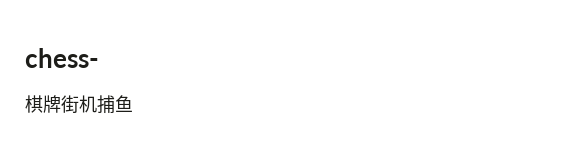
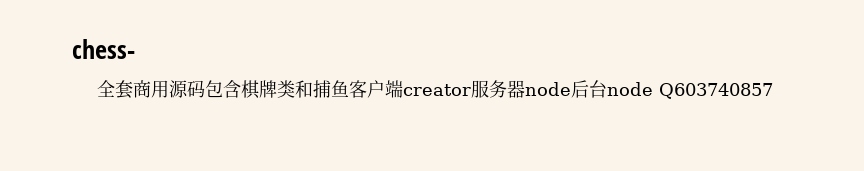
- 棋牌街机捕鱼
+ 全套商用源码包含棋牌类和捕鱼客户端creator服务器node后台node Q603740857

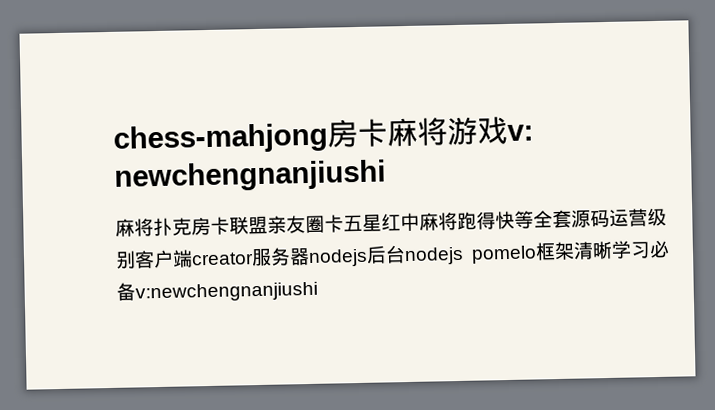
- chess-
- 全套商用源码包含棋牌类和捕鱼客户端creator服务器node后台node Q603740857
+ chess-mahjong房卡麻将游戏v: newchengnanjiushi
+ 麻将扑克房卡联盟亲友圈卡五星红中麻将跑得快等全套源码运营级别客户端creator服务器nodejs后台nodejs pomelo框架清晰学习必备v:newchengnanjiushi

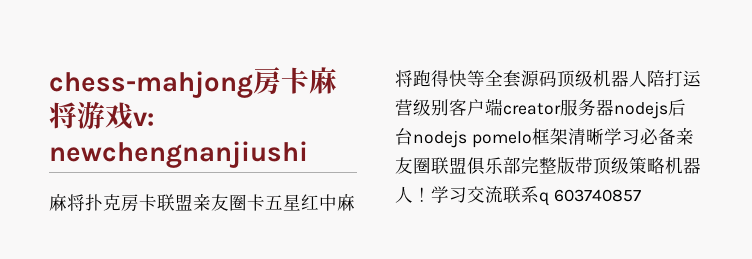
- 麻将扑克房卡联盟亲友圈卡五星红中麻将跑得快等全套源码运营级别客户端creator服务器nodejs后台nodejs pomelo框架清晰学习必备v:newchengnanjiushi
+ 麻将扑克房卡联盟亲友圈卡五星红中麻将跑得快等全套源码顶级机器人陪打运营级别客户端creator服务器nodejs后台nodejs pomelo框架清晰学习必备亲友圈联盟俱乐部完整版带顶级策略机器人！学习交流联系q 603740857

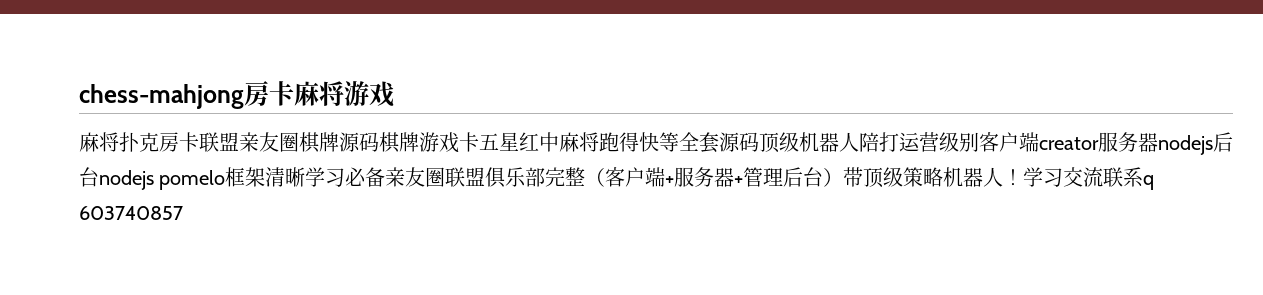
- chess-mahjong房卡麻将游戏v: newchengnanjiushi
+ chess-mahjong房卡麻将游戏
- 麻将扑克房卡联盟亲友圈卡五星红中麻将跑得快等全套源码顶级机器人陪打运营级别客户端creator服务器nodejs后台nodejs pomelo框架清晰学习必备亲友圈联盟俱乐部完整版带顶级策略机器人！
+ 麻将扑克房卡联盟亲友圈棋牌源码棋牌游戏卡五星红中麻将跑得快等全套源码顶级机器人陪打运营级别客户端creator服务器nodejs后台nodejs pomelo框架清晰学习必备亲友圈联盟俱乐部完整（客户端+服务器+管理后台）带顶级策略机器人！

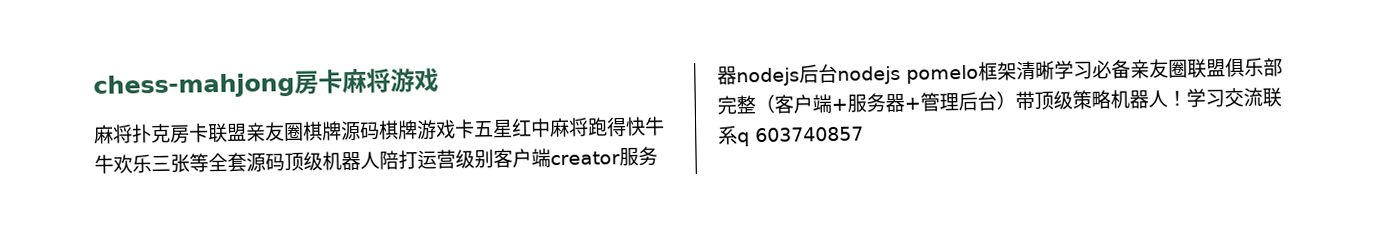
- 麻将扑克房卡联盟亲友圈棋牌源码棋牌游戏卡五星红中麻将跑得快等全套源码顶级机器人陪打运营级别客户端creator服务器nodejs后台nodejs pomelo框架清晰学习必备亲友圈联盟俱乐部完整（客户端+服务器+管理后台）带顶级策略机器人！
+ 麻将扑克房卡联盟亲友圈棋牌源码棋牌游戏卡五星红中麻将跑得快牛牛欢乐三张等全套源码顶级机器人陪打运营级别客户端creator服务器nodejs后台nodejs pomelo框架清晰学习必备亲友圈联盟俱乐部完整（客户端+服务器+管理后台）带顶级策略机器人！

